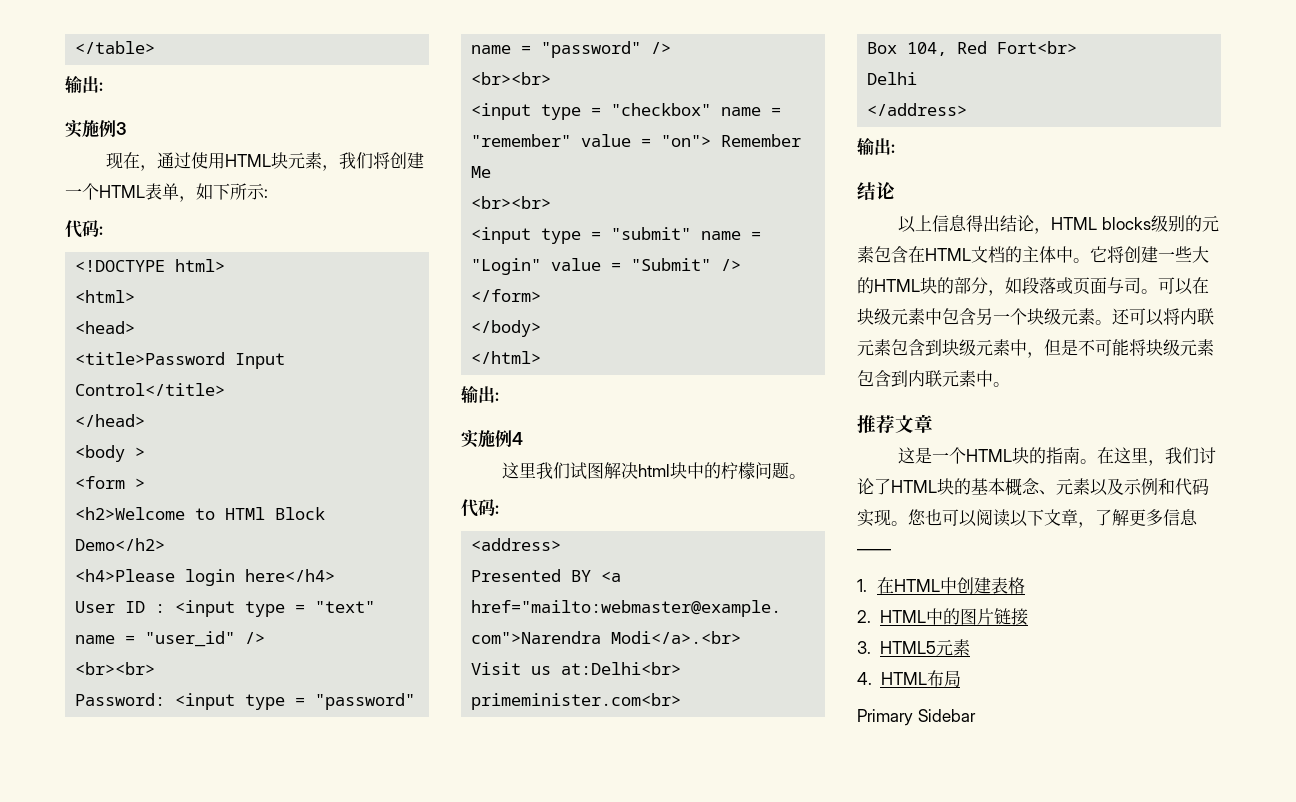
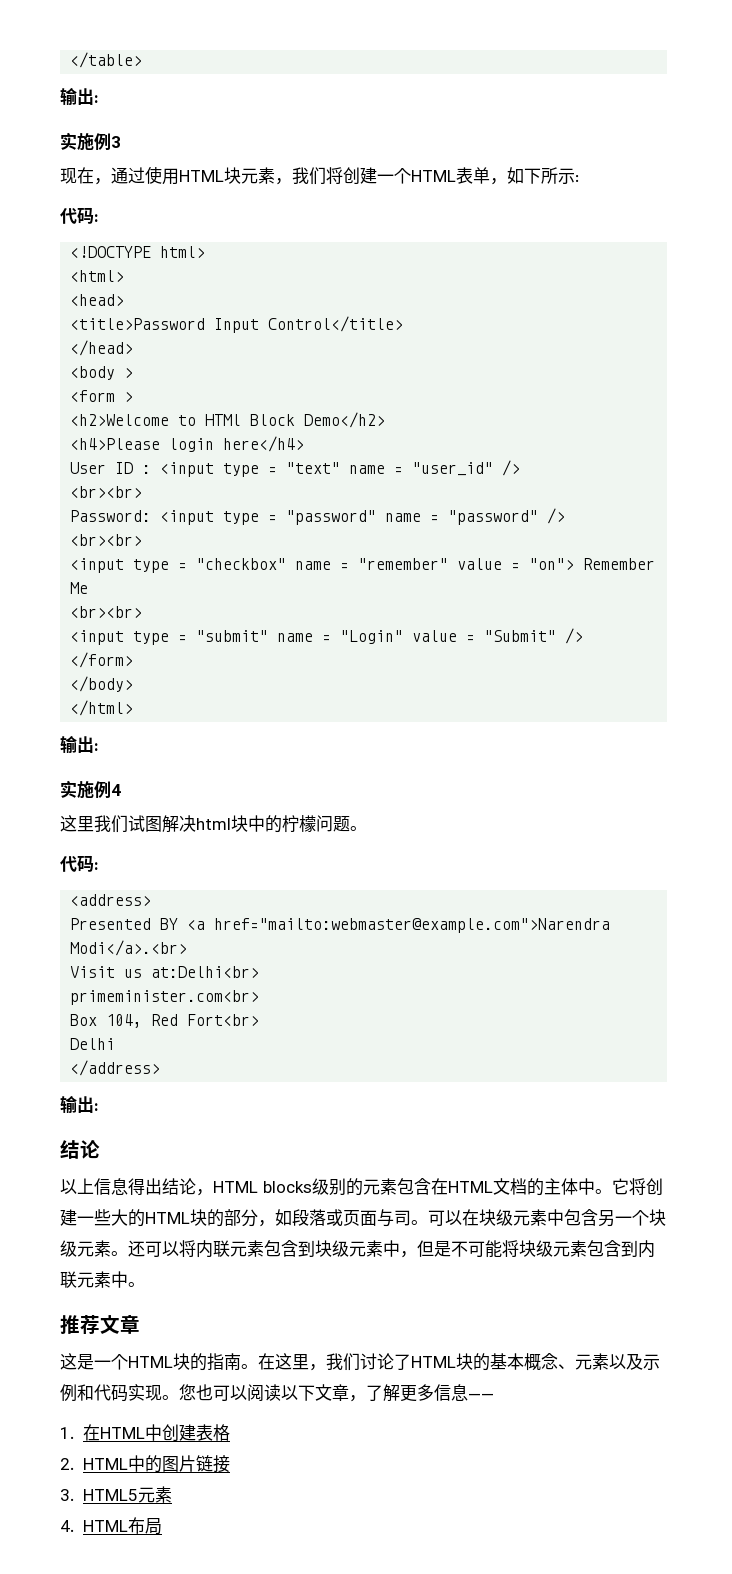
- Primary Sidebar

